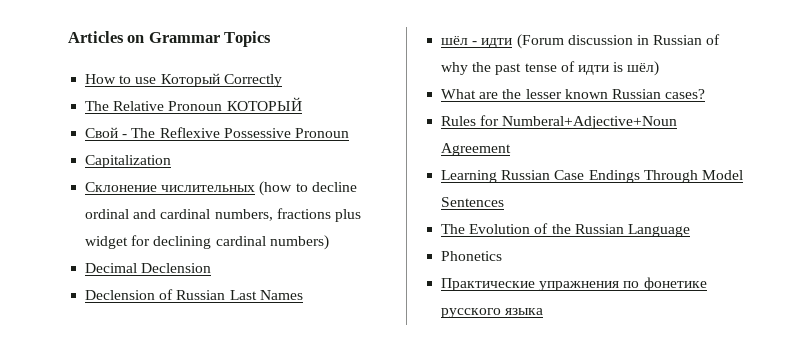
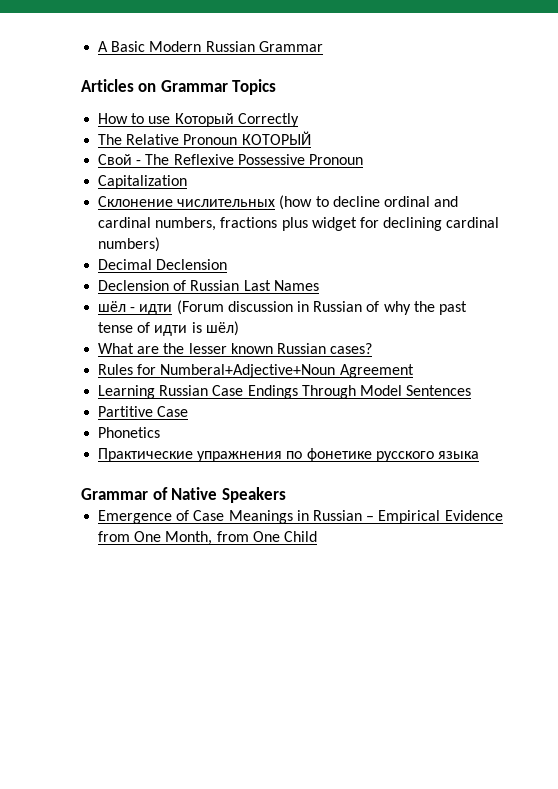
+ A Basic Modern Russian Grammar
- The Evolution of the Russian Language
+ Partitive Case
+ Grammar of Native Speakers
+ Emergence of Case Meanings in Russian – Empirical Evidence from One Month, from One Child

